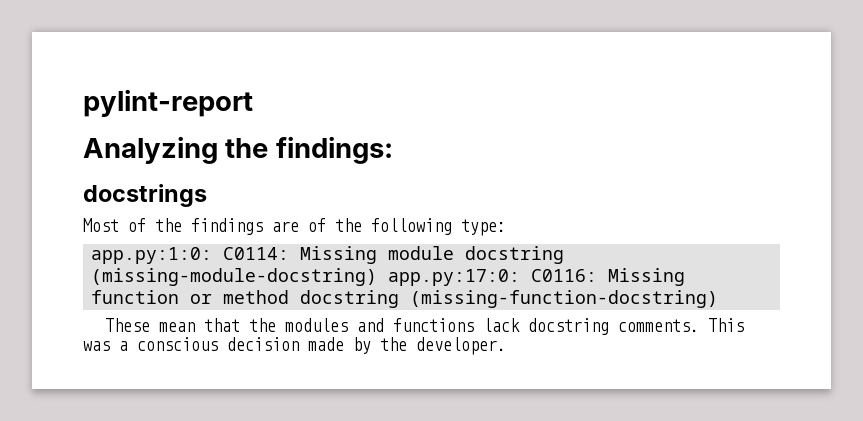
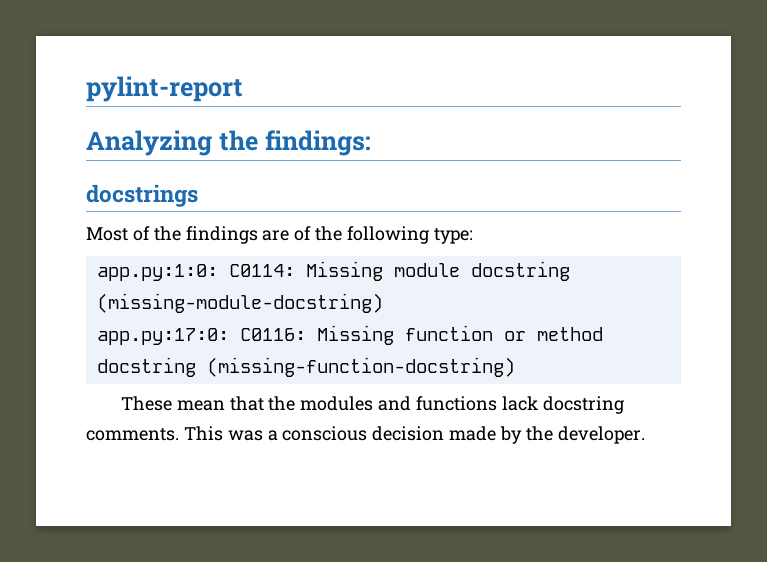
- app.py:1:0: C0114: Missing module docstring (missing-module-docstring) app.py:17:0: C0116: Missing function or method docstring (missing-function-docstring)
+ app.py:1:0: C0114: Missing module docstring (missing-module-docstring)
+ app.py:17:0: C0116: Missing function or method docstring (missing-function-docstring)

